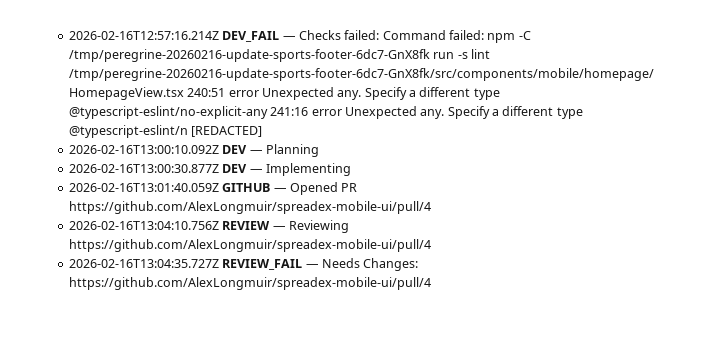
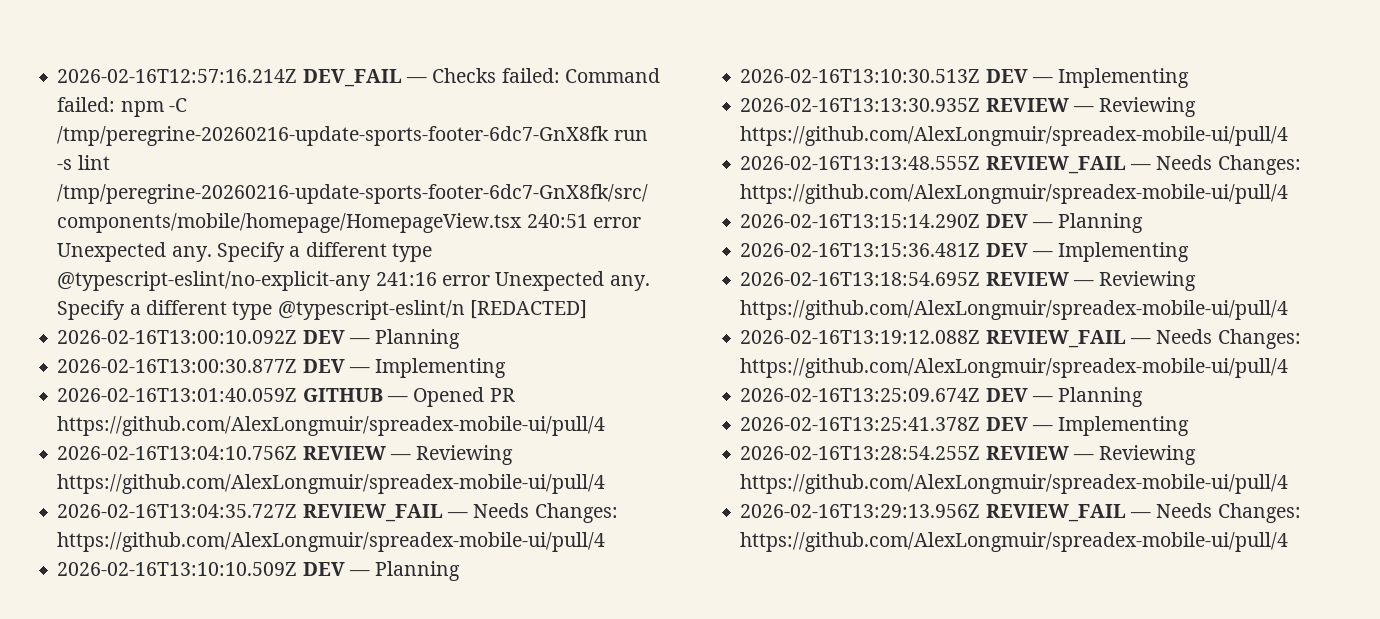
+ 2026-02-16T13:10:10.509Z DEV — Planning
+ 2026-02-16T13:10:30.513Z DEV — Implementing
+ 2026-02-16T13:13:30.935Z REVIEW — Reviewing https://github.com/AlexLongmuir/spreadex-mobile-ui/pull/4
+ 2026-02-16T13:13:48.555Z REVIEW_FAIL — Needs Changes: https://github.com/AlexLongmuir/spreadex-mobile-ui/pull/4
+ 2026-02-16T13:15:14.290Z DEV — Planning
+ 2026-02-16T13:15:36.481Z DEV — Implementing
+ 2026-02-16T13:18:54.695Z REVIEW — Reviewing https://github.com/AlexLongmuir/spreadex-mobile-ui/pull/4
+ 2026-02-16T13:19:12.088Z REVIEW_FAIL — Needs Changes: https://github.com/AlexLongmuir/spreadex-mobile-ui/pull/4
+ 2026-02-16T13:25:09.674Z DEV — Planning
+ 2026-02-16T13:25:41.378Z DEV — Implementing
+ 2026-02-16T13:28:54.255Z REVIEW — Reviewing https://github.com/AlexLongmuir/spreadex-mobile-ui/pull/4
+ 2026-02-16T13:29:13.956Z REVIEW_FAIL — Needs Changes: https://github.com/AlexLongmuir/spreadex-mobile-ui/pull/4

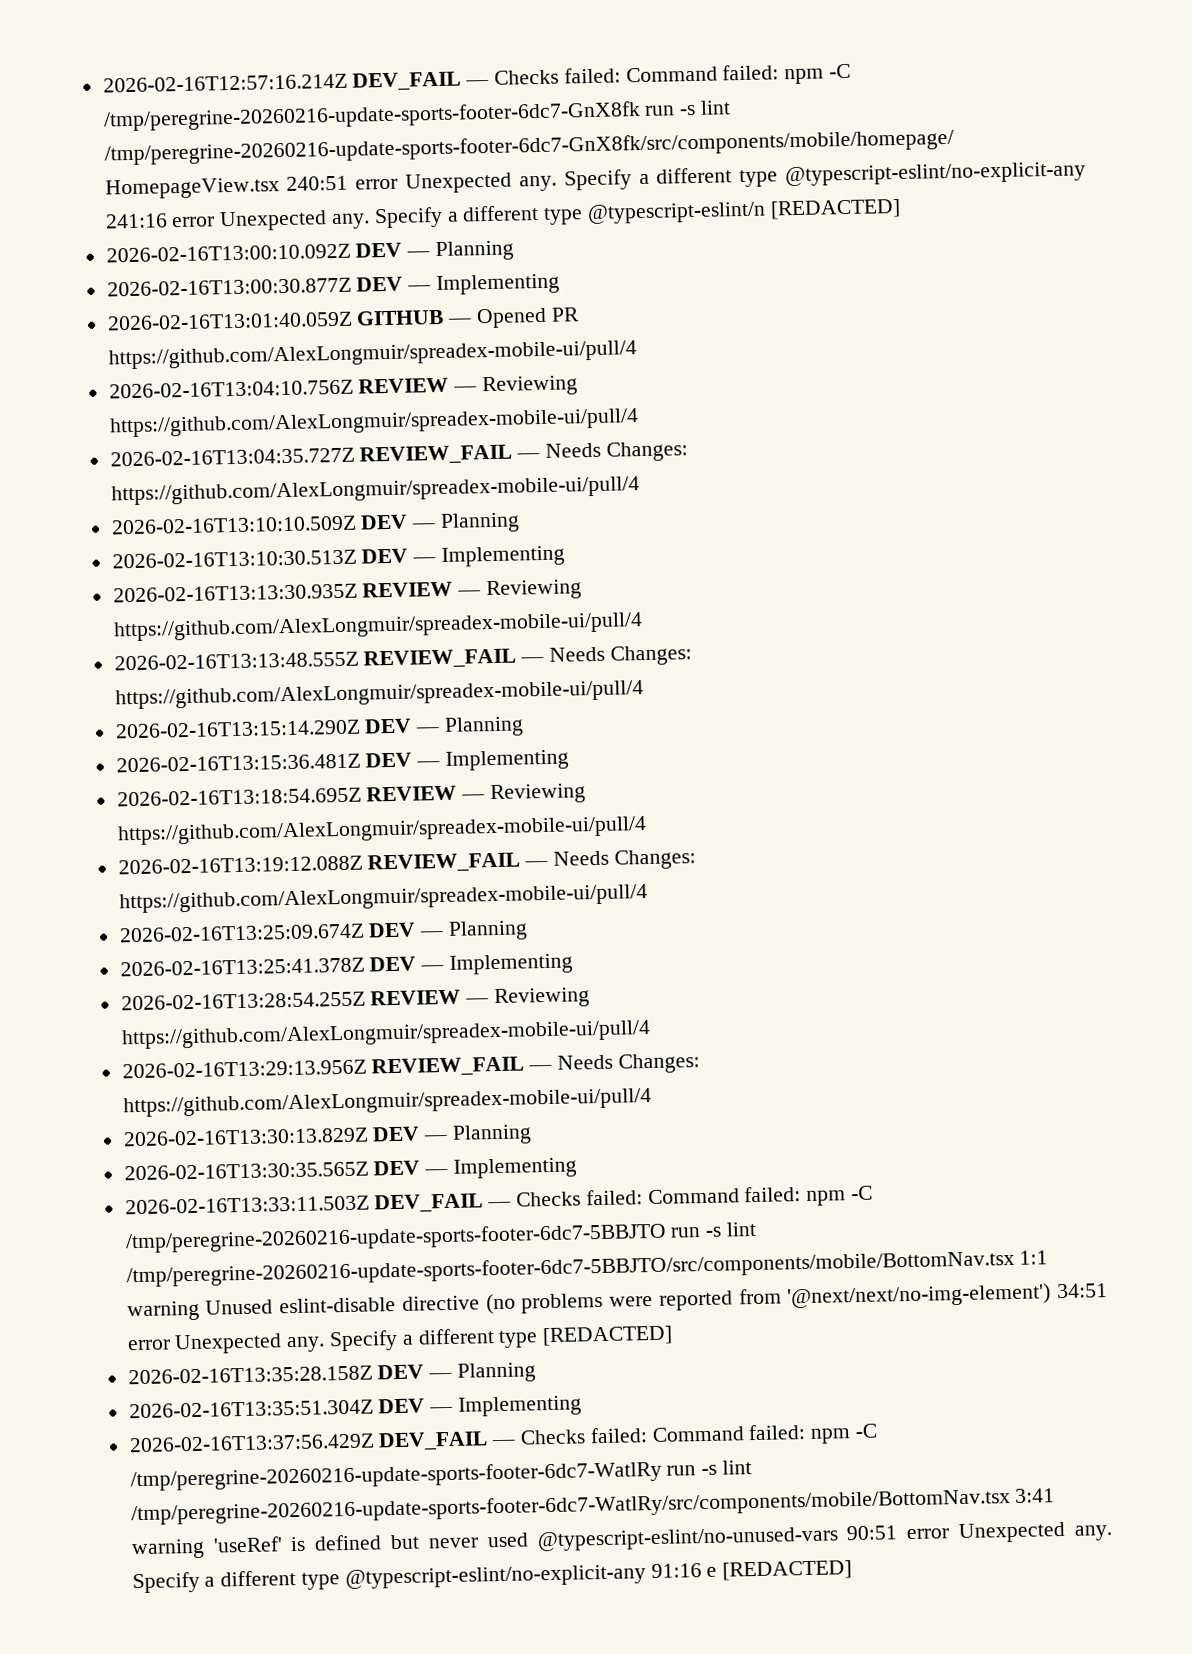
+ 2026-02-16T13:30:13.829Z DEV — Planning
+ 2026-02-16T13:30:35.565Z DEV — Implementing
+ 2026-02-16T13:33:11.503Z DEV_FAIL — Checks failed: Command failed: npm -C /tmp/peregrine-20260216-update-sports-footer-6dc7-5BBJTO run -s lint /tmp/peregrine-20260216-update-sports-footer-6dc7-5BBJTO/src/components/mobile/BottomNav.tsx 1:1 warning Unused eslint-disable directive (no problems were reported from '@next/next/no-img-element') 34:51 error Unexpected any. Specify a different type [REDACTED]
+ 2026-02-16T13:35:28.158Z DEV — Planning
+ 2026-02-16T13:35:51.304Z DEV — Implementing
+ 2026-02-16T13:37:56.429Z DEV_FAIL — Checks failed: Command failed: npm -C /tmp/peregrine-20260216-update-sports-footer-6dc7-WatlRy run -s lint /tmp/peregrine-20260216-update-sports-footer-6dc7-WatlRy/src/components/mobile/BottomNav.tsx 3:41 warning 'useRef' is defined but never used @typescript-eslint/no-unused-vars 90:51 error Unexpected any. Specify a different type @typescript-eslint/no-explicit-any 91:16 e [REDACTED]

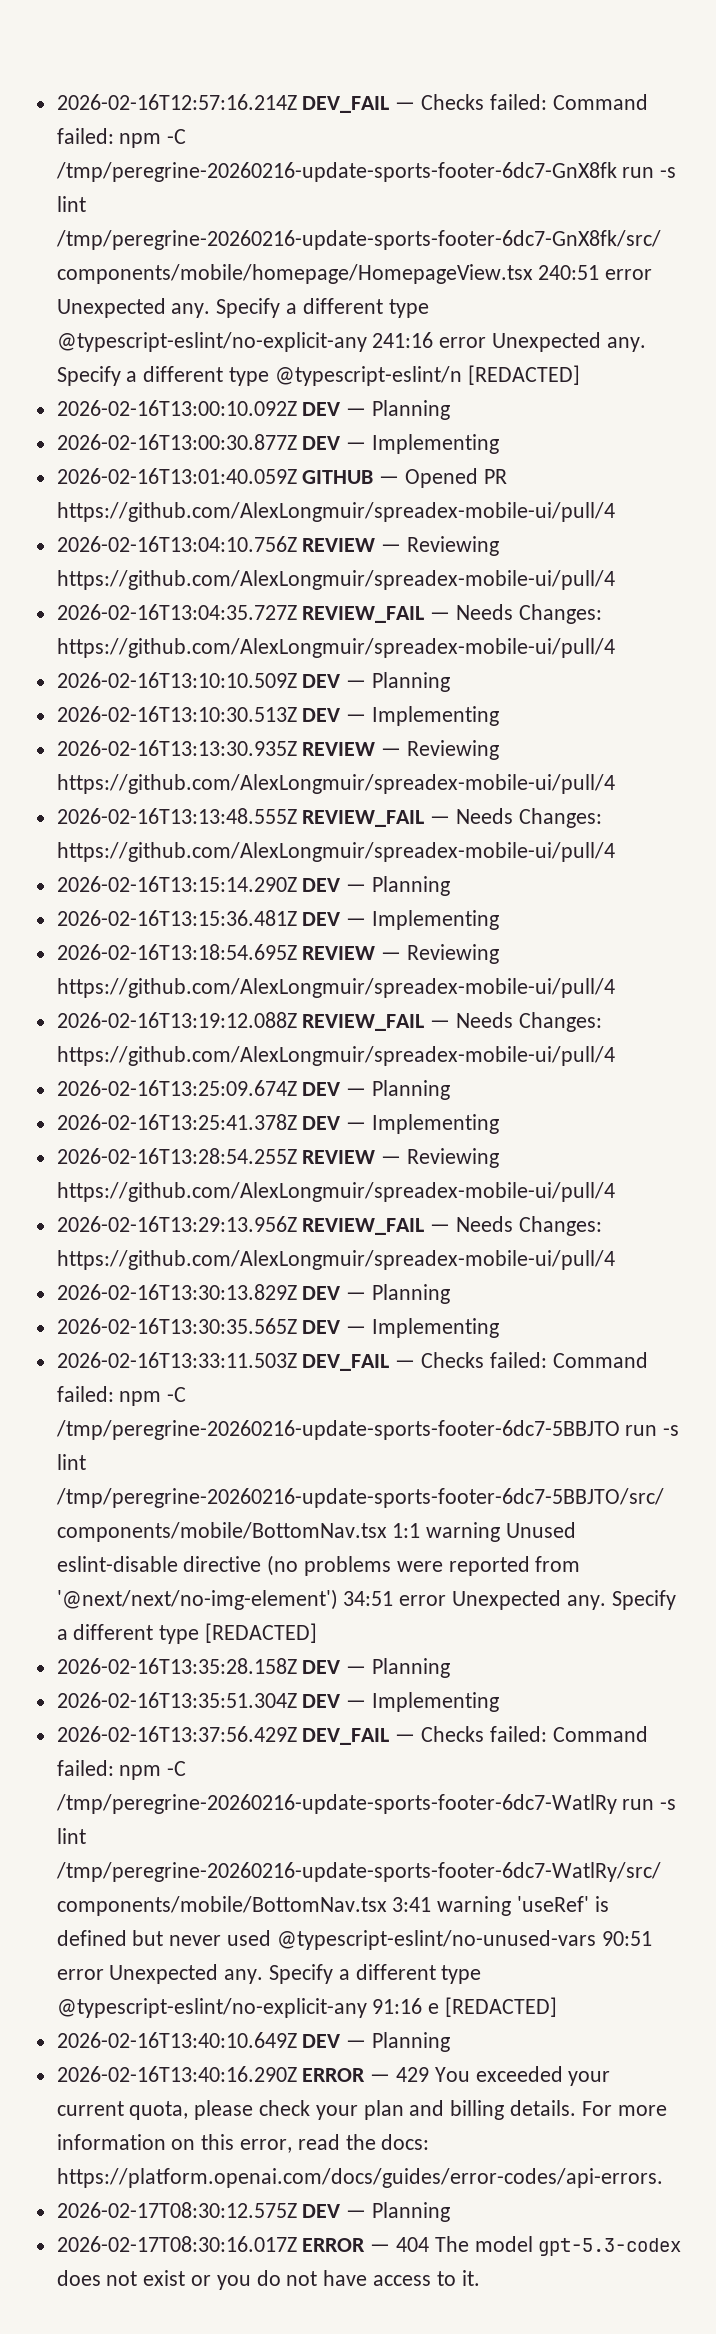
+ 2026-02-16T13:40:10.649Z DEV — Planning
+ 2026-02-16T13:40:16.290Z ERROR — 429 You exceeded your current quota, please check your plan and billing details. For more information on this error, read the docs: https://platform.openai.com/docs/guides/error-codes/api-errors.
+ 2026-02-17T08:30:12.575Z DEV — Planning
+ 2026-02-17T08:30:16.017Z ERROR — 404 The model gpt-5.3-codex does not exist or you do not have access to it.

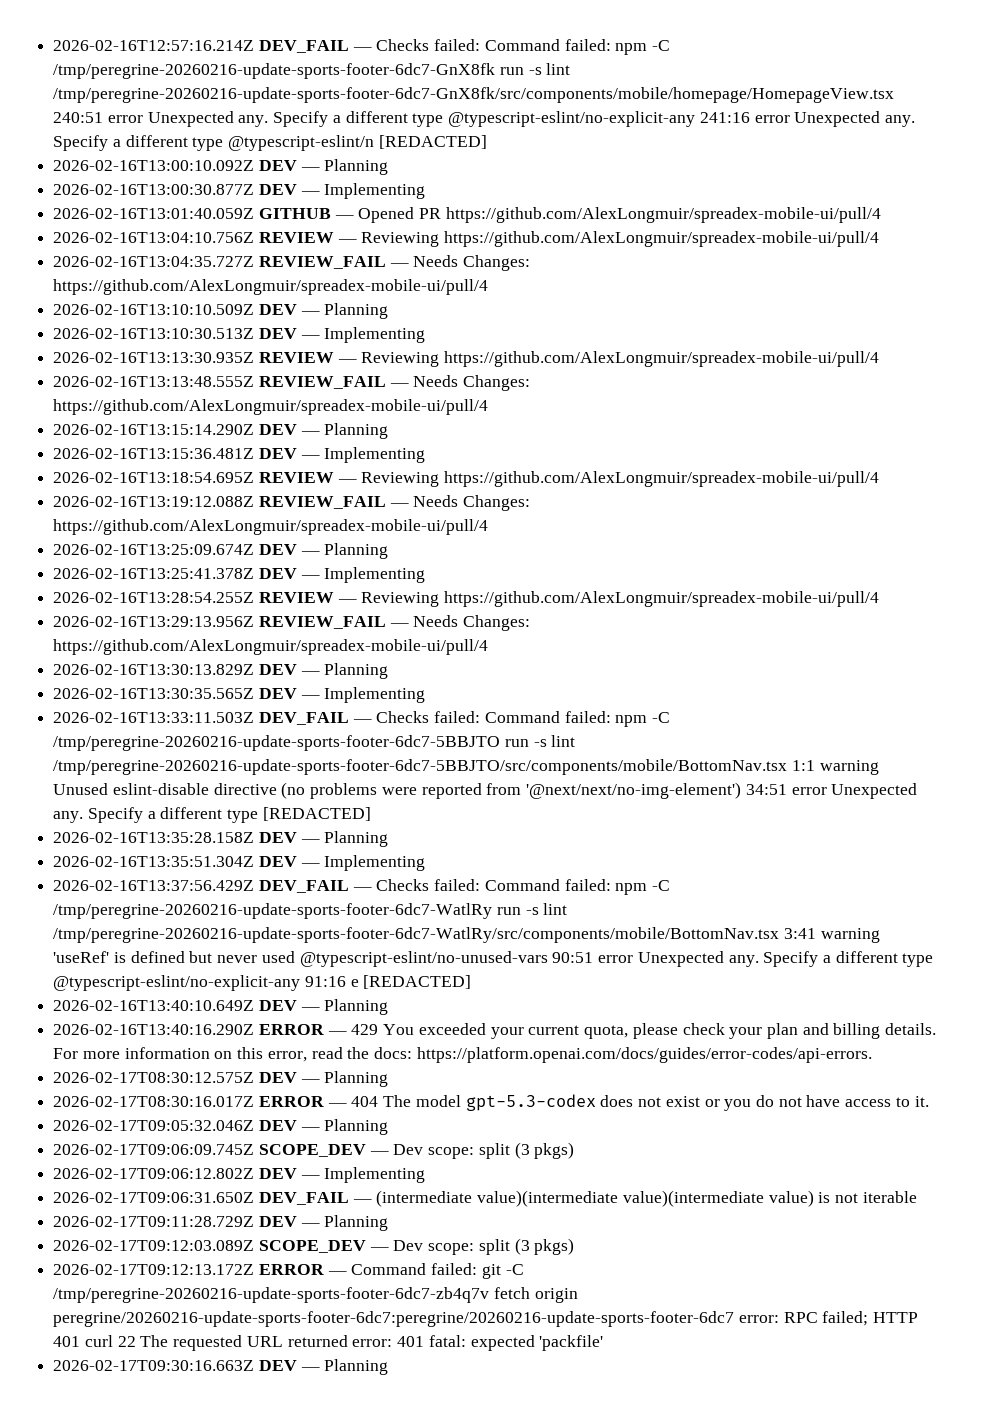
+ 2026-02-17T09:05:32.046Z DEV — Planning
+ 2026-02-17T09:06:09.745Z SCOPE_DEV — Dev scope: split (3 pkgs)
+ 2026-02-17T09:06:12.802Z DEV — Implementing
+ 2026-02-17T09:06:31.650Z DEV_FAIL — (intermediate value)(intermediate value)(intermediate value) is not iterable
+ 2026-02-17T09:11:28.729Z DEV — Planning
+ 2026-02-17T09:12:03.089Z SCOPE_DEV — Dev scope: split (3 pkgs)
+ 2026-02-17T09:12:13.172Z ERROR — Command failed: git -C /tmp/peregrine-20260216-update-sports-footer-6dc7-zb4q7v fetch origin peregrine/20260216-update-sports-footer-6dc7:peregrine/20260216-update-sports-footer-6dc7 error: RPC failed; HTTP 401 curl 22 The requested URL returned error: 401 fatal: expected 'packfile'
+ 2026-02-17T09:30:16.663Z DEV — Planning

